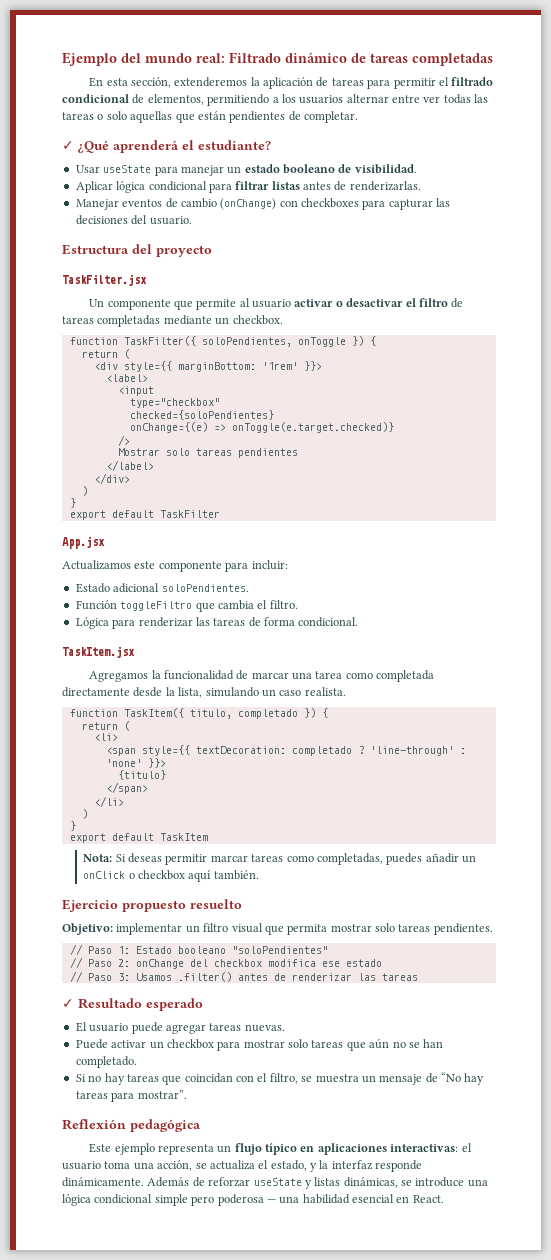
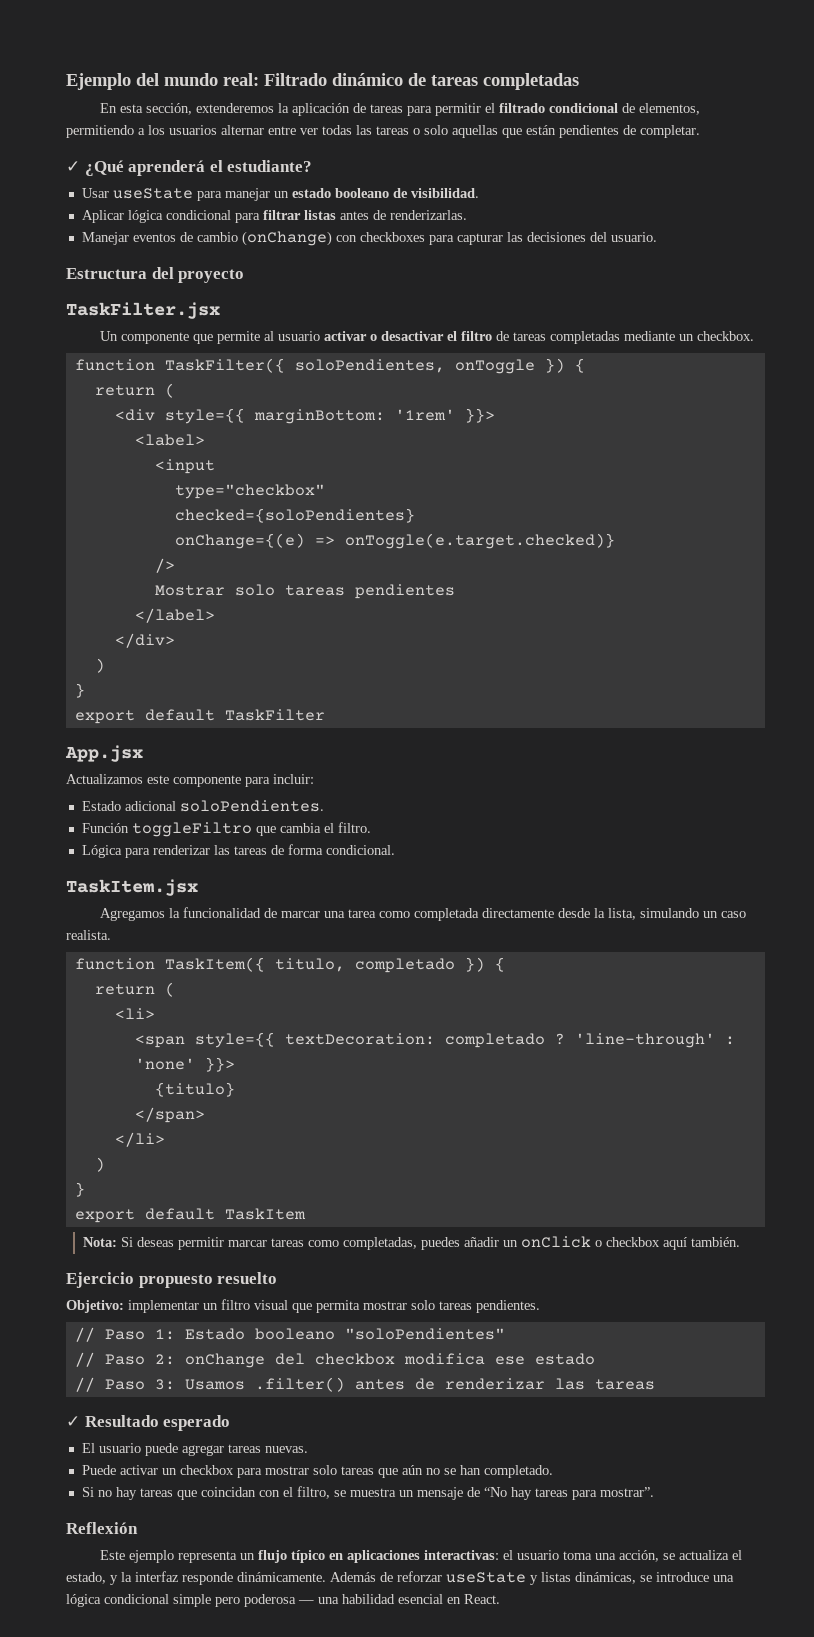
- Reflexión pedagógica
+ Reflexión

